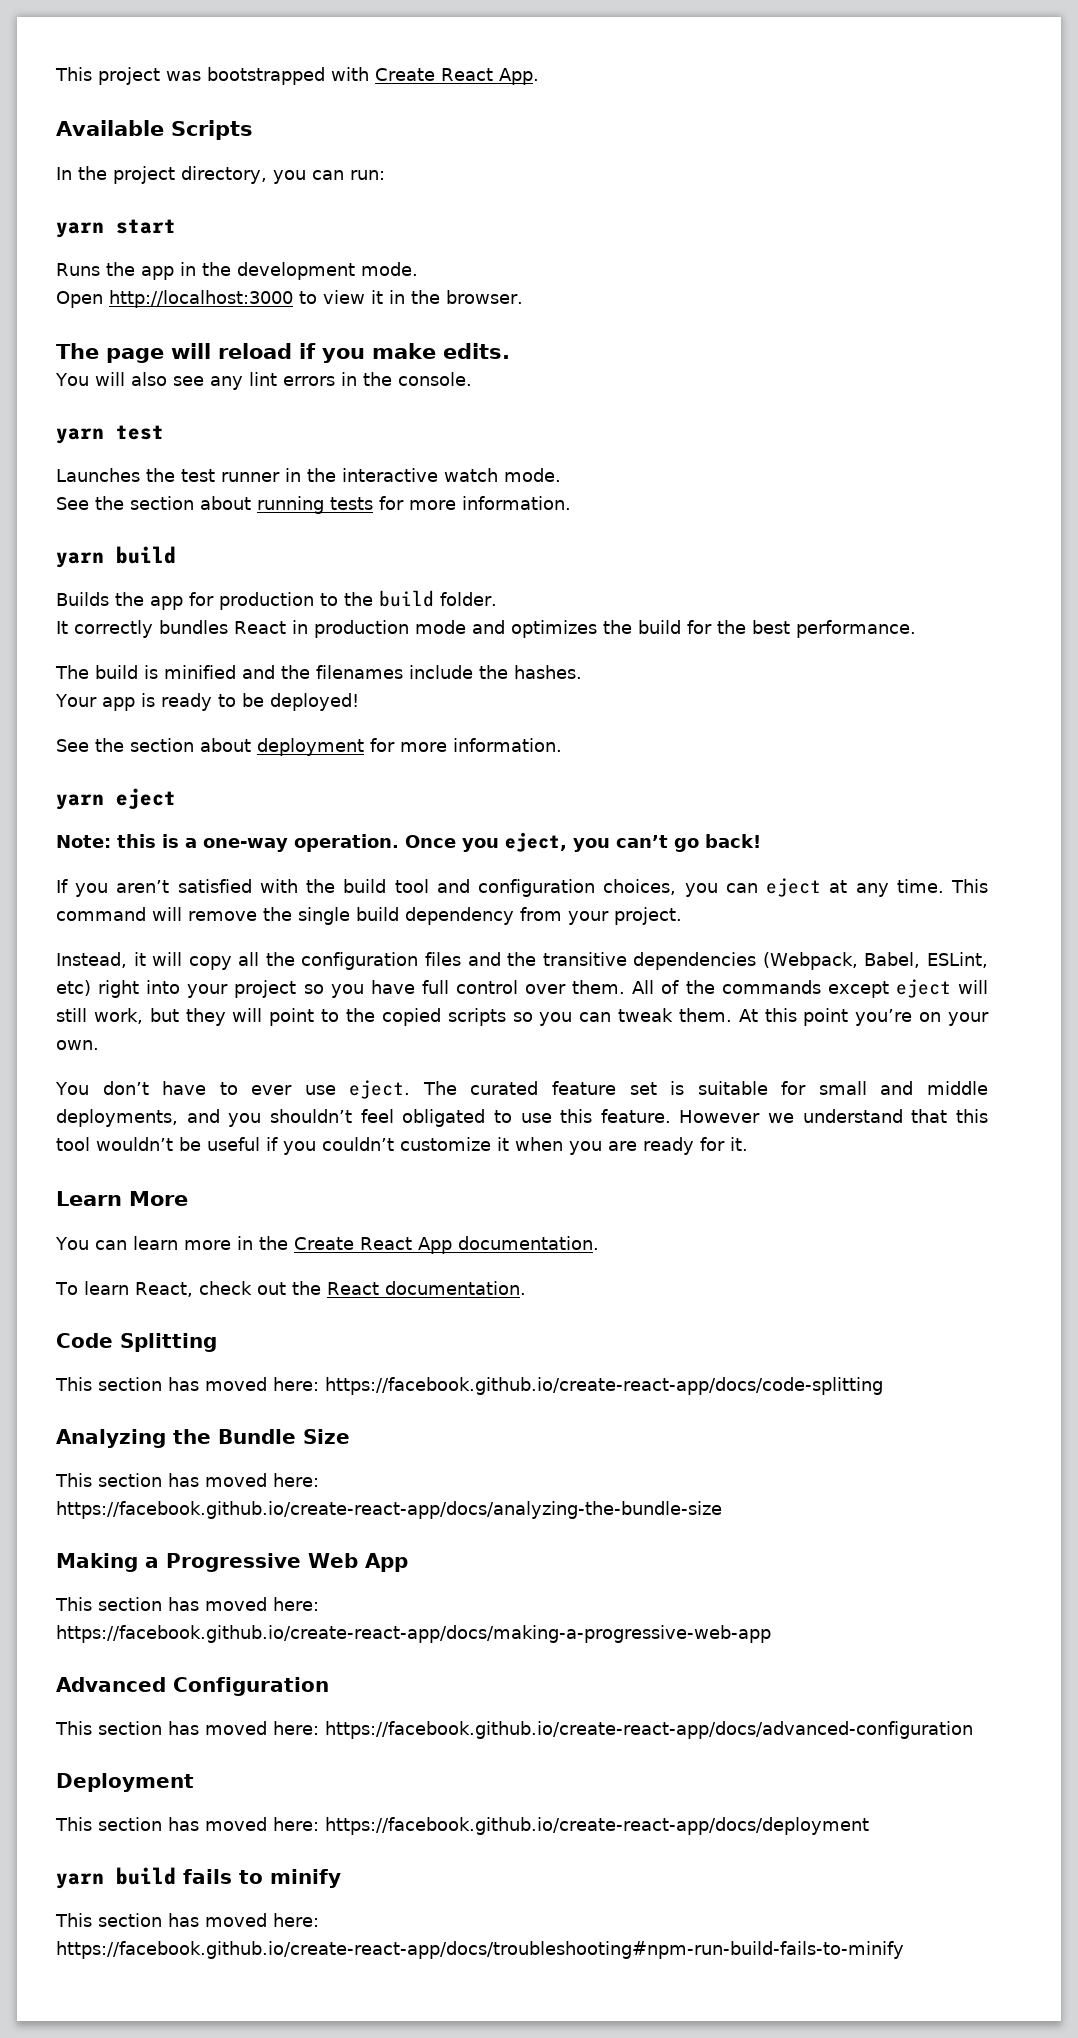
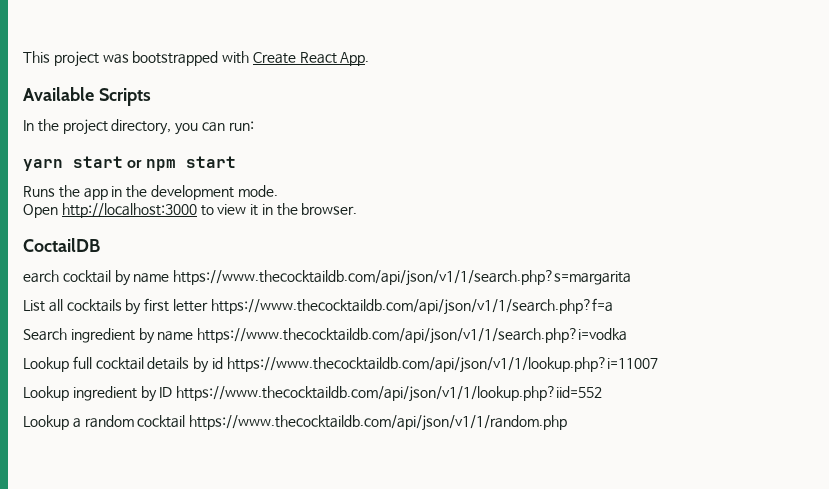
- yarn start
+ yarn start or npm start
- The page will reload if you make edits.
- You will also see any lint errors in the console.
- yarn test
- Launches the test runner in the interactive watch mode.
- See the section about running tests for more information.
- yarn build
- Builds the app for production to the build folder.
- It correctly bundles React in production mode and optimizes the build for the best performance.
- The build is minified and the filenames include the hashes.
- Your app is ready to be deployed!
- See the section about deployment for more information.
- yarn eject
- Note: this is a one-way operation. Once you eject, you can’t go back!
- If you aren’t satisfied with the build tool and configuration choices, you can eject at any time. This command will remove the single build dependency from your project.
- Instead, it will copy all the configuration files and the transitive dependencies (Webpack, Babel, ESLint, etc) right into your project so you have full control over them. All of the commands except eject will still work, but they will point to the copied scripts so you can tweak them. At this point you’re on your own.
- You don’t have to ever use eject. The curated feature set is suitable for small and middle deployments, and you shouldn’t feel obligated to use this feature. However we understand that this tool wouldn’t be useful if you couldn’t customize it when you are ready for it.
- Learn More
- You can learn more in the Create React App documentation.
- To learn React, check out the React documentation.
- Code Splitting
- This section has moved here: https://facebook.github.io/create-react-app/docs/code-splitting
- Analyzing the Bundle Size
- This section has moved here: https://facebook.github.io/create-react-app/docs/analyzing-the-bundle-size
- Making a Progressive Web App
- This section has moved here: https://facebook.github.io/create-react-app/docs/making-a-progressive-web-app
- Advanced Configuration
- This section has moved here: https://facebook.github.io/create-react-app/docs/advanced-configuration
- Deployment
- This section has moved here: https://facebook.github.io/create-react-app/docs/deployment
- yarn build fails to minify
- This section has moved here: https://facebook.github.io/create-react-app/docs/troubleshooting#npm-run-build-fails-to-minify
+ CoctailDB
+ earch cocktail by name https://www.thecocktaildb.com/api/json/v1/1/search.php?s=margarita
+ List all cocktails by first letter https://www.thecocktaildb.com/api/json/v1/1/search.php?f=a
+ Search ingredient by name https://www.thecocktaildb.com/api/json/v1/1/search.php?i=vodka
+ Lookup full cocktail details by id https://www.thecocktaildb.com/api/json/v1/1/lookup.php?i=11007
+ Lookup ingredient by ID https://www.thecocktaildb.com/api/json/v1/1/lookup.php?iid=552
+ Lookup a random cocktail https://www.thecocktaildb.com/api/json/v1/1/random.php

